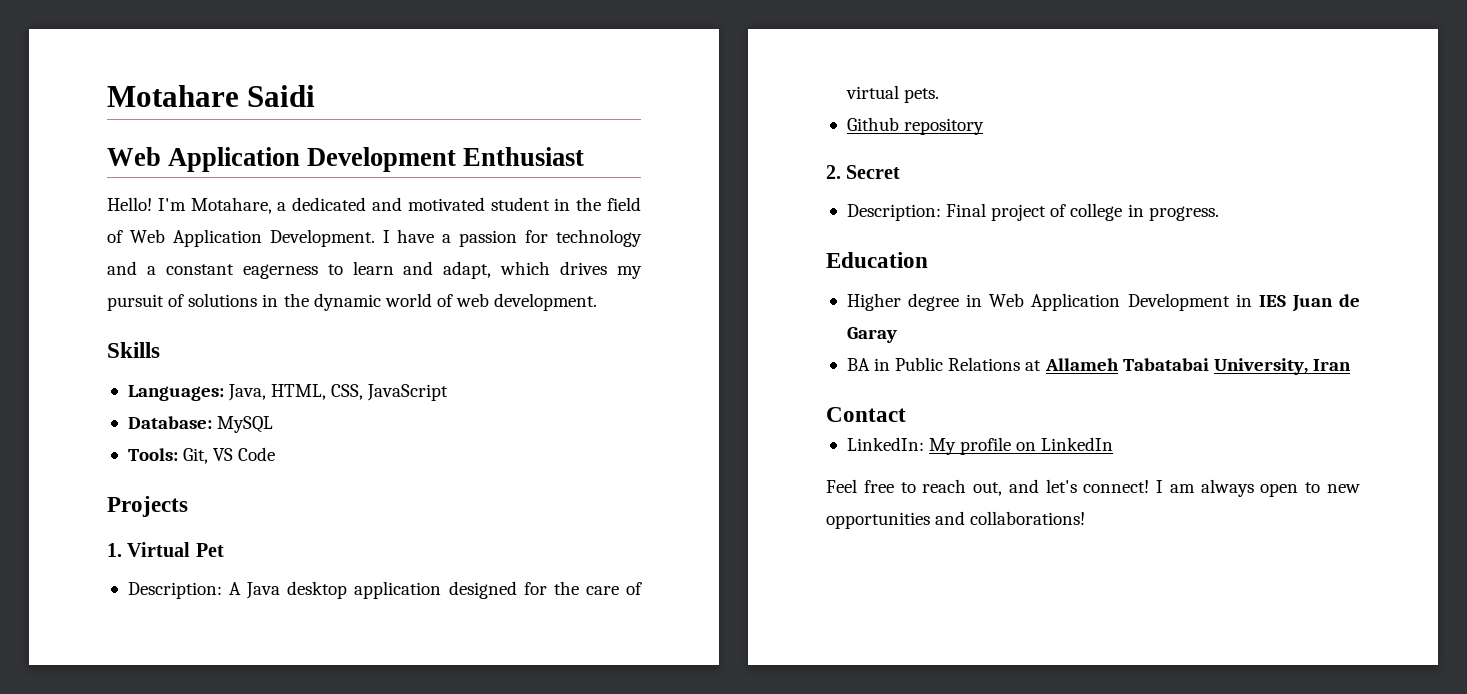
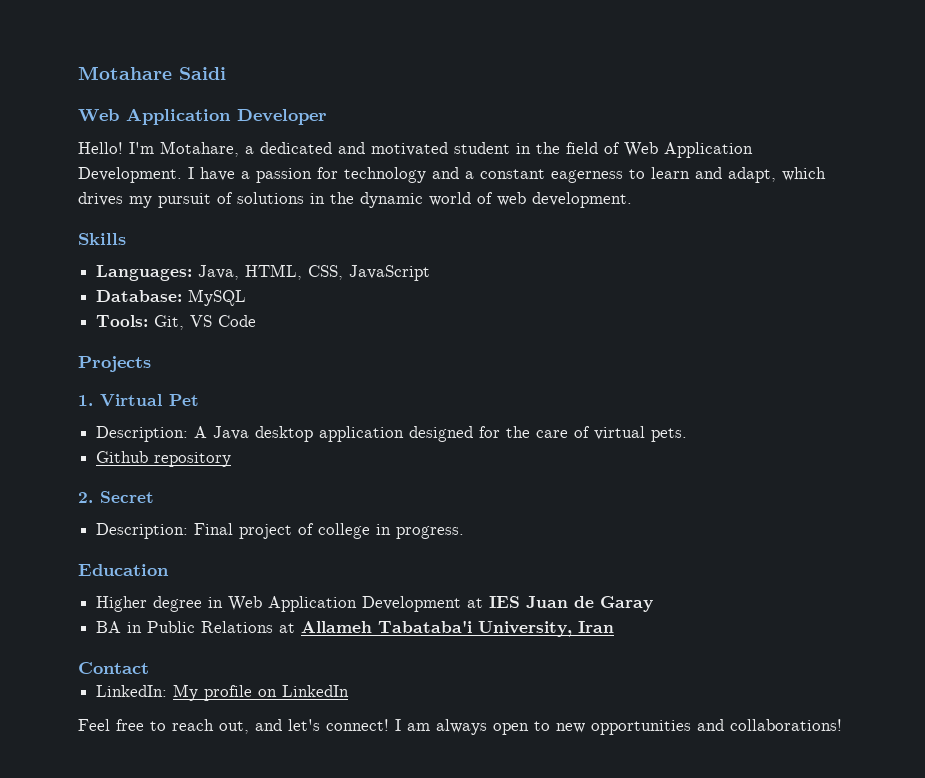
- Web Application Development Enthusiast
+ Web Application Developer
- Higher degree in Web Application Development in IES Juan de Garay
+ Higher degree in Web Application Development at IES Juan de Garay
- BA in Public Relations at Allameh Tabatabai University, Iran
+ BA in Public Relations at Allameh Tabataba'i University, Iran

